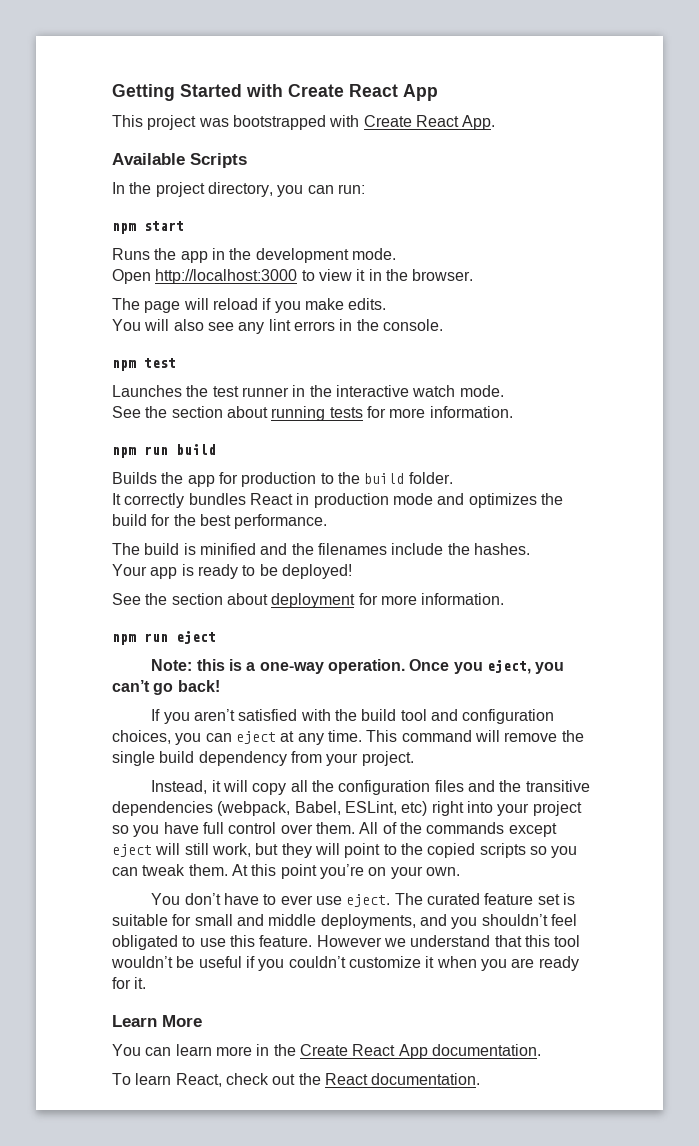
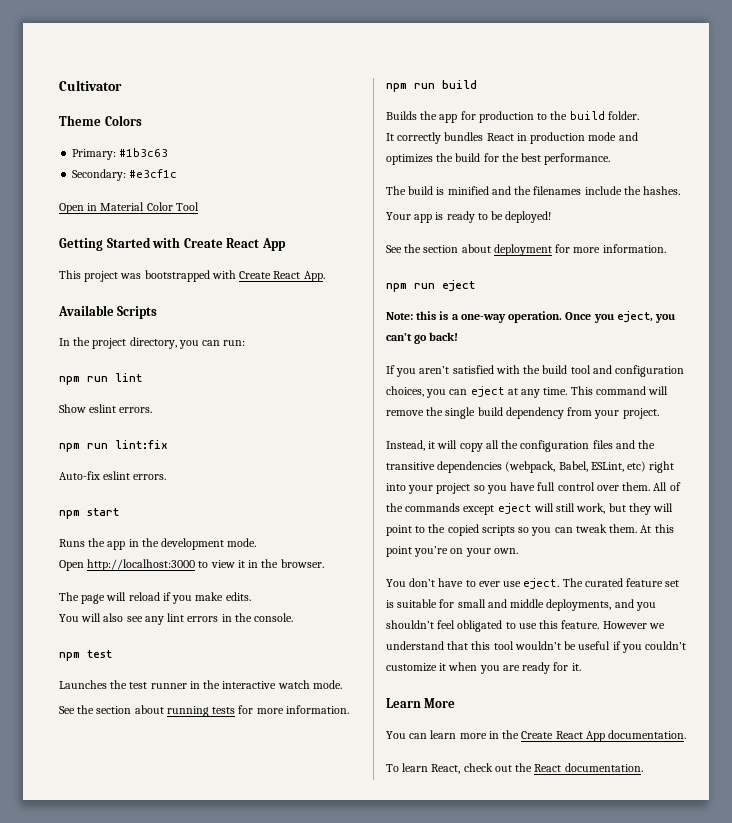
+ Cultivator
+ Theme Colors
+ Primary: #1b3c63
+ Secondary: #e3cf1c
+ Open in Material Color Tool
+ npm run lint
+ Show eslint errors.
+ npm run lint:fix
+ Auto-fix eslint errors.

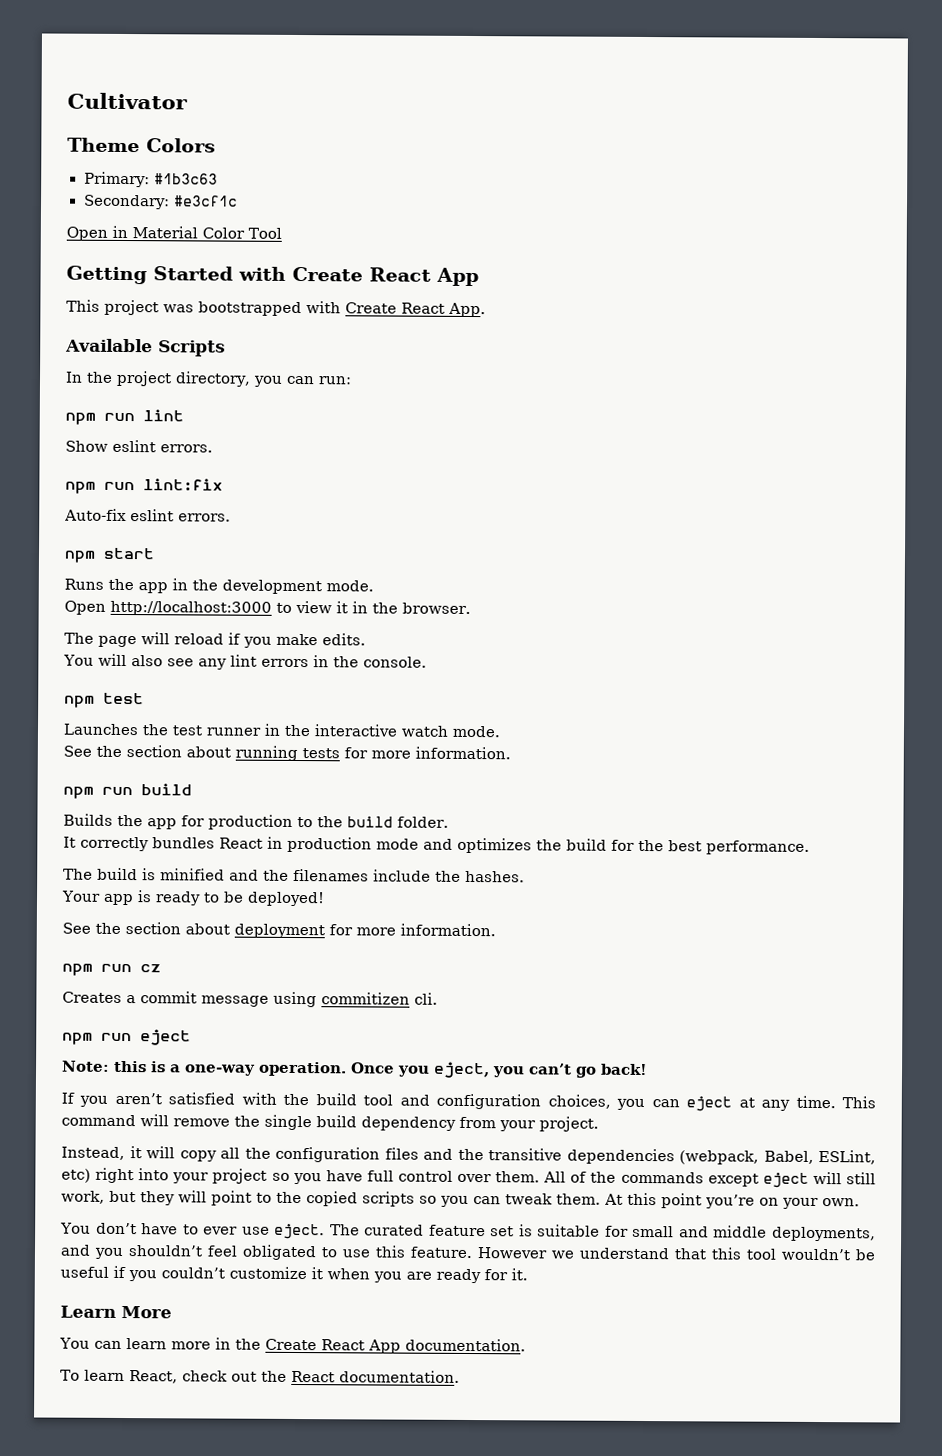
+ npm run cz
+ Creates a commit message using commitizen cli.

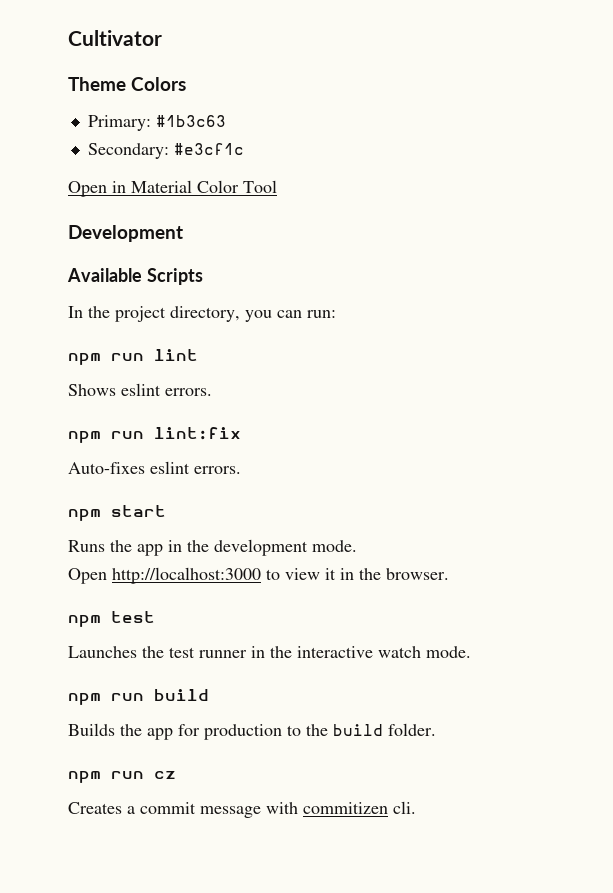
- Getting Started with Create React App
- This project was bootstrapped with Create React App.
+ Development
- Show eslint errors.
+ Shows eslint errors.
- Auto-fix eslint errors.
+ Auto-fixes eslint errors.
- The page will reload if you make edits.
- You will also see any lint errors in the console.
- See the section about running tests for more information.
- It correctly bundles React in production mode and optimizes the build for the best performance.
- The build is minified and the filenames include the hashes.
- Your app is ready to be deployed!
- See the section about deployment for more information.
- Creates a commit message using commitizen cli.
+ Creates a commit message with commitizen cli.
- npm run eject
- Note: this is a one-way operation. Once you eject, you can’t go back!
- If you aren’t satisfied with the build tool and configuration choices, you can eject at any time. This command will remove the single build dependency from your project.
- Instead, it will copy all the configuration files and the transitive dependencies (webpack, Babel, ESLint, etc) right into your project so you have full control over them. All of the commands except eject will still work, but they will point to the copied scripts so you can tweak them. At this point you’re on your own.
- You don’t have to ever use eject. The curated feature set is suitable for small and middle deployments, and you shouldn’t feel obligated to use this feature. However we understand that this tool wouldn’t be useful if you couldn’t customize it when you are ready for it.
- Learn More
- You can learn more in the Create React App documentation.
- To learn React, check out the React documentation.

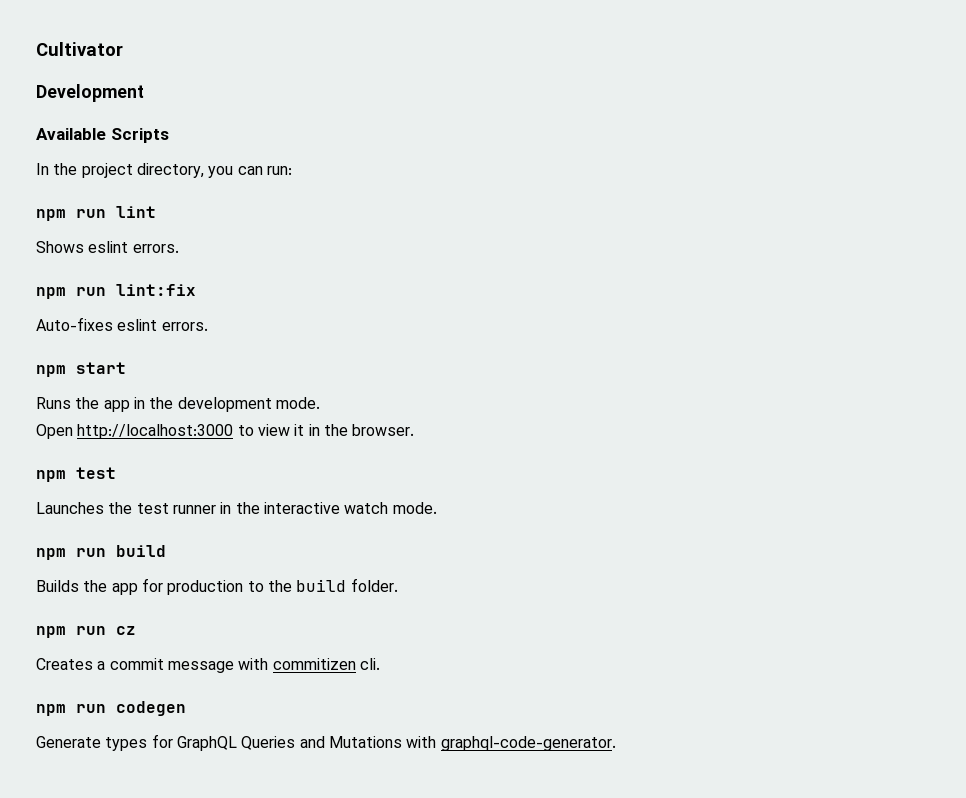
- Theme Colors
- Primary: #1b3c63
- Secondary: #e3cf1c
- Open in Material Color Tool
+ npm run codegen
+ Generate types for GraphQL Queries and Mutations with graphql-code-generator.

